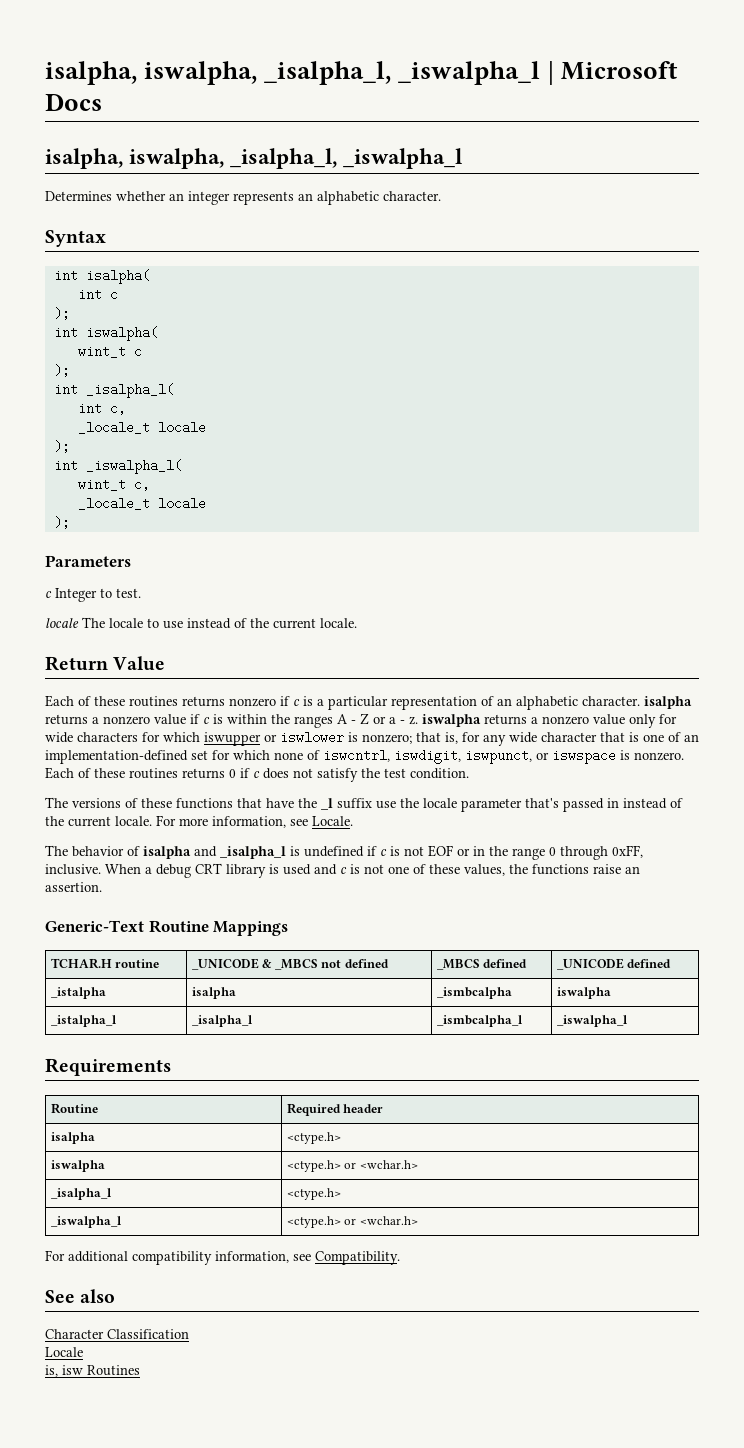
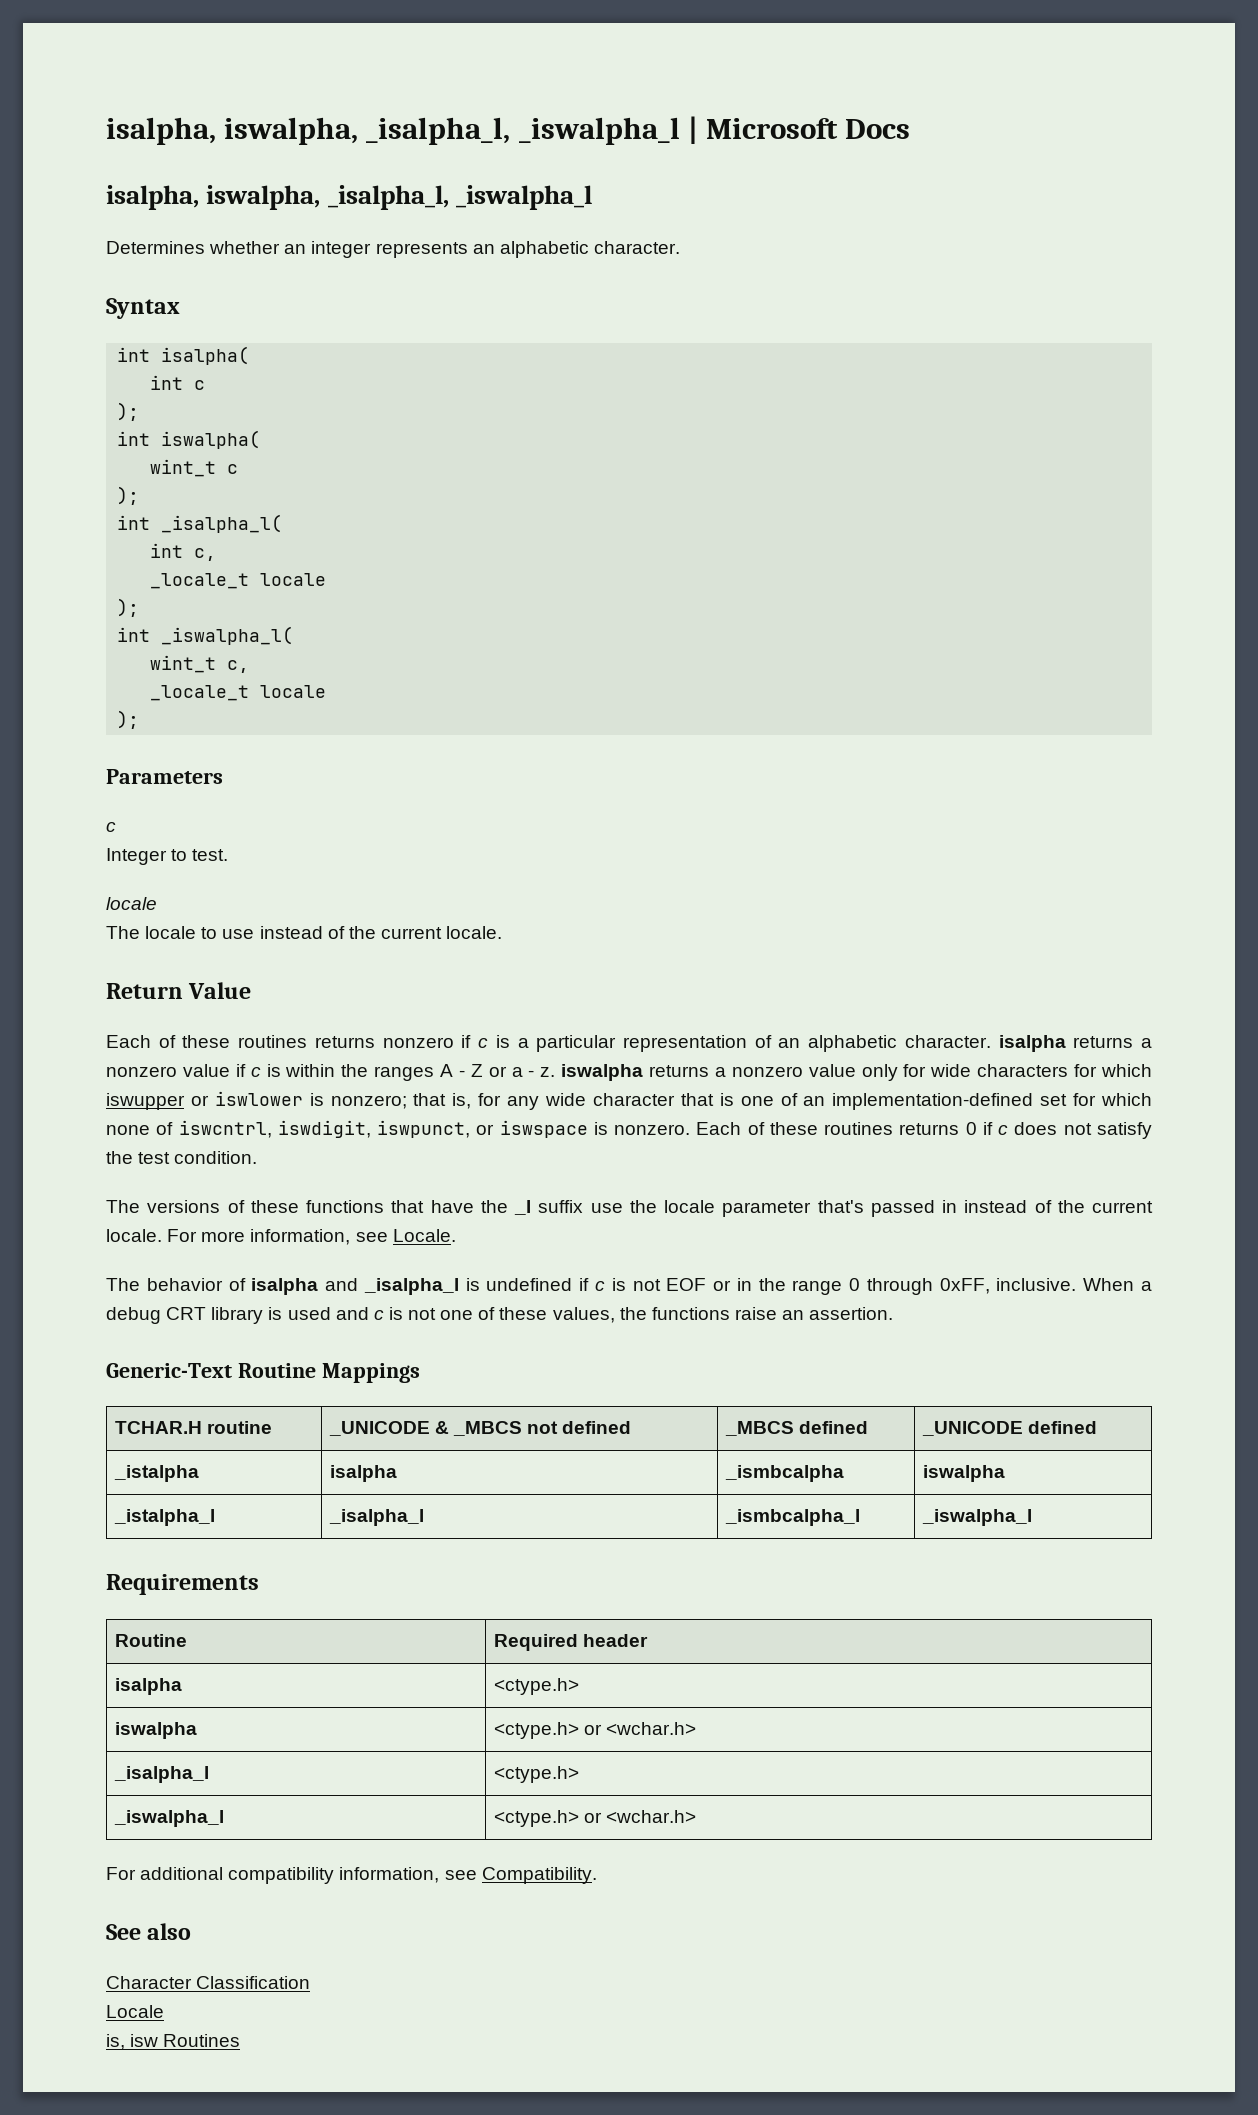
  Parameters
- c Integer to test.
- locale The locale to use instead of the current locale.
+ c
+ Integer to test.
+ locale
+ The locale to use instead of the current locale.

